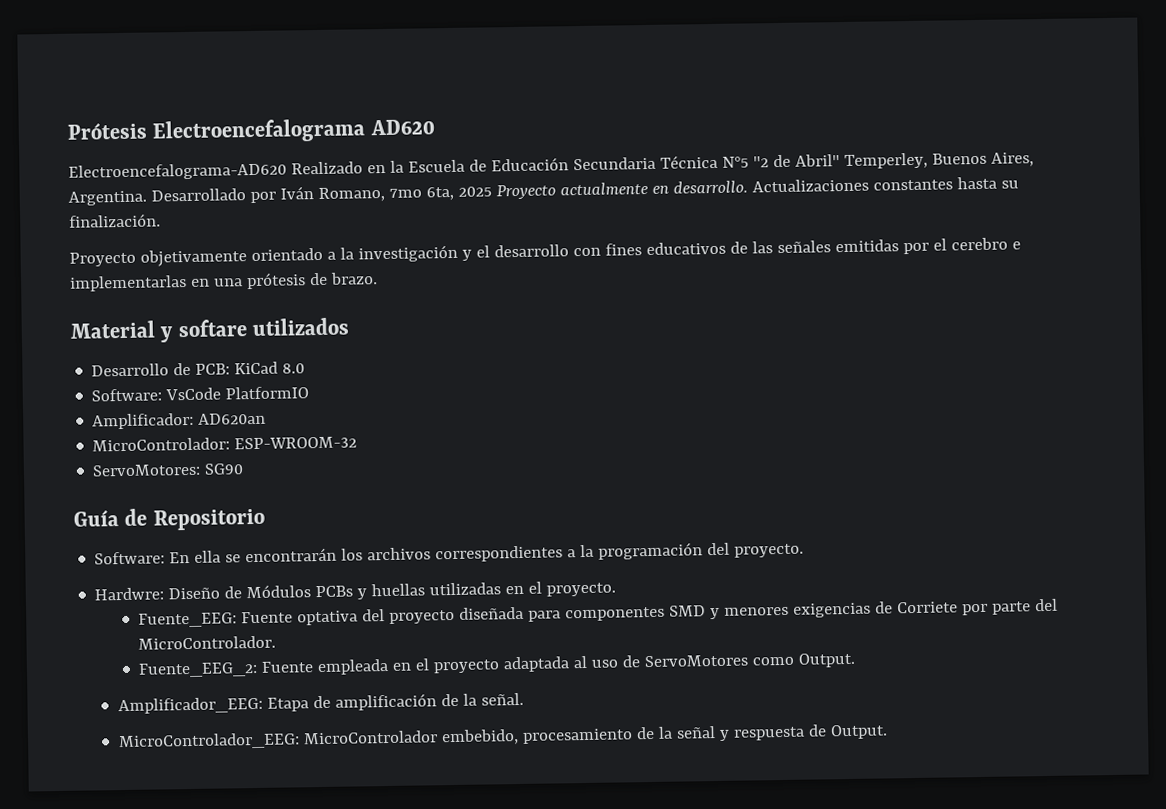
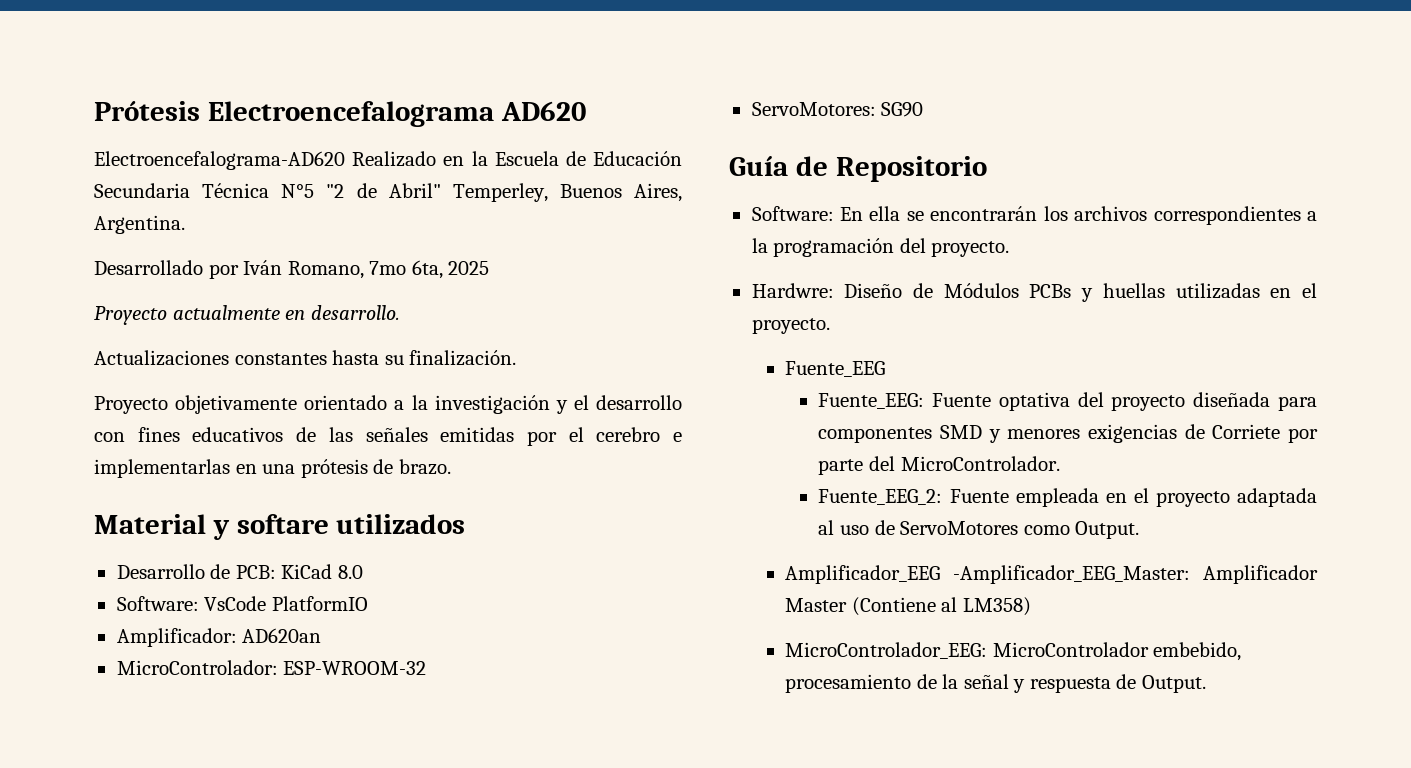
- Electroencefalograma-AD620 Realizado en la Escuela de Educación Secundaria Técnica N°5 "2 de Abril" Temperley, Buenos Aires, Argentina. Desarrollado por Iván Romano, 7mo 6ta, 2025 Proyecto actualmente en desarrollo. Actualizaciones constantes hasta su finalización.
+ Electroencefalograma-AD620 Realizado en la Escuela de Educación Secundaria Técnica N°5 "2 de Abril" Temperley, Buenos Aires, Argentina.
+ Desarrollado por Iván Romano, 7mo 6ta, 2025
+ Proyecto actualmente en desarrollo.
+ Actualizaciones constantes hasta su finalización.
+ Fuente_EEG
- Amplificador_EEG: Etapa de amplificación de la señal.
+ Amplificador_EEG -Amplificador_EEG_Master: Amplificador Master (Contiene al LM358)

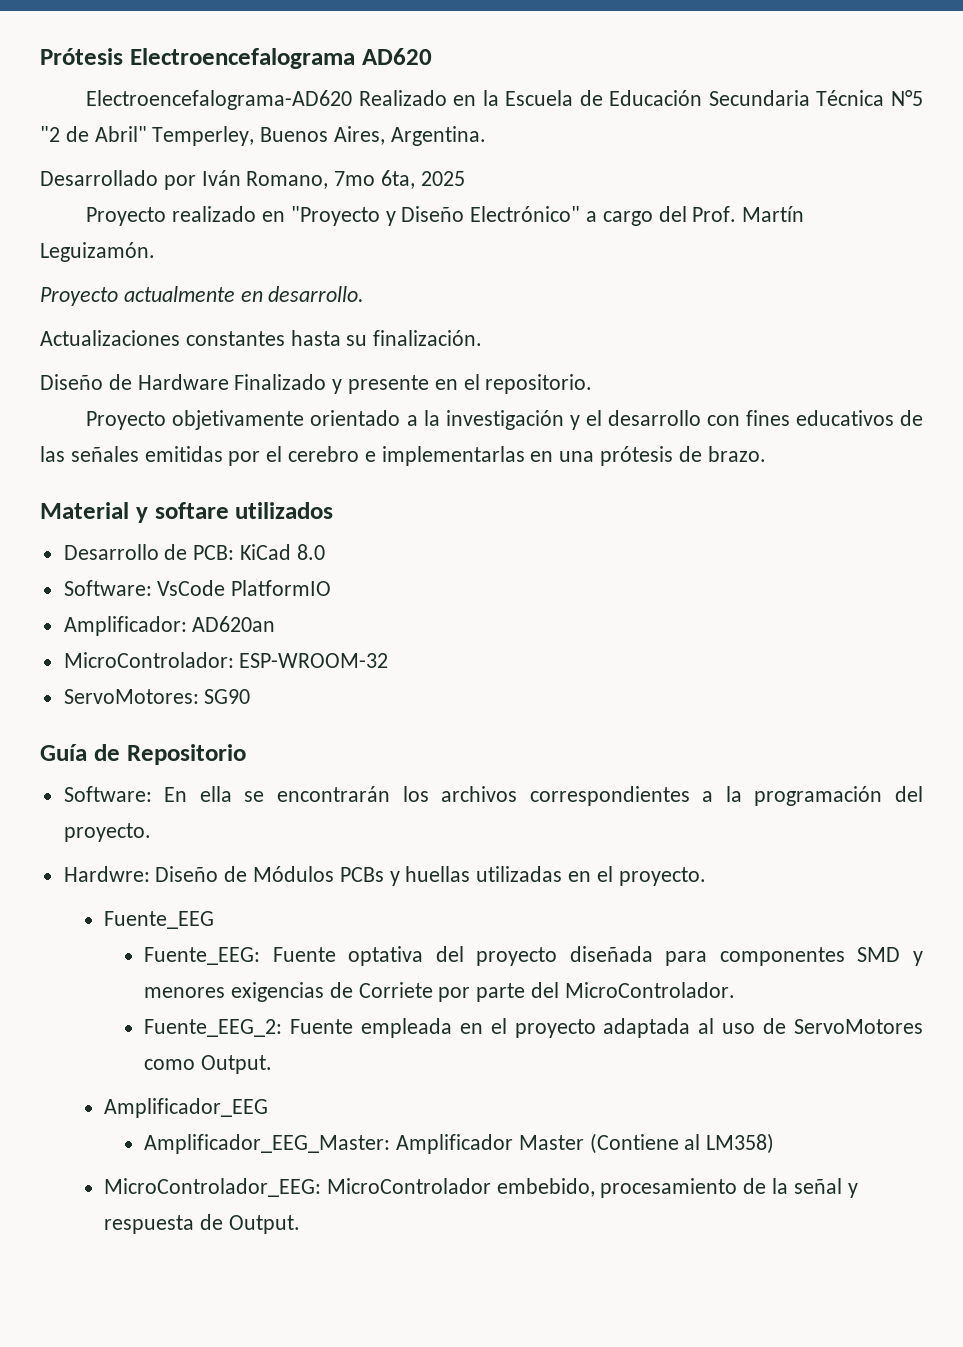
+ Proyecto realizado en "Proyecto y Diseño Electrónico" a cargo del Prof. Martín Leguizamón.
+ Diseño de Hardware Finalizado y presente en el repositorio.
- Amplificador_EEG -Amplificador_EEG_Master: Amplificador Master (Contiene al LM358)
+ Amplificador_EEG
+ Amplificador_EEG_Master: Amplificador Master (Contiene al LM358)

